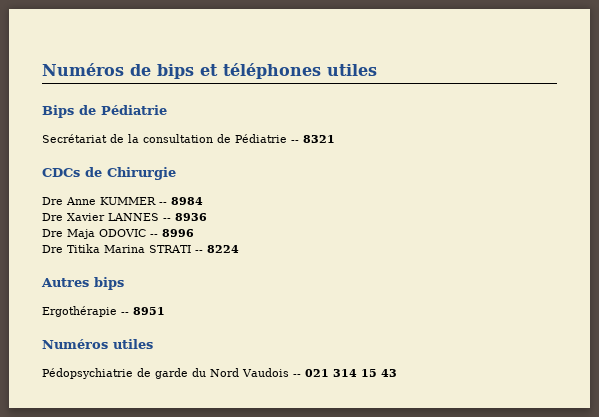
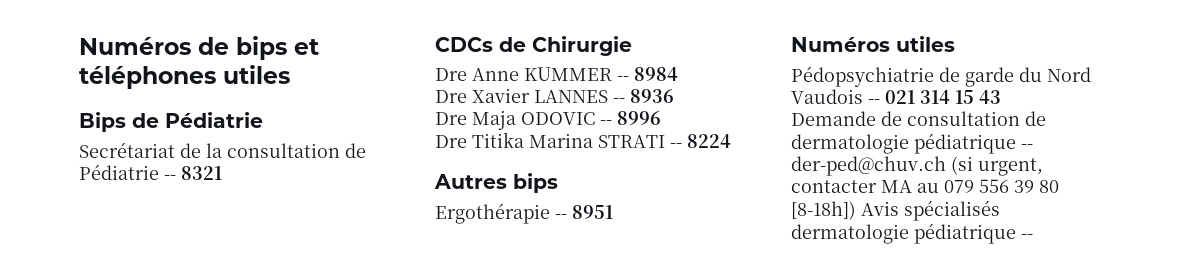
+ Demande de consultation de dermatologie pédiatrique -- der-ped@chuv.ch (si urgent, contacter MA au 079 556 39 80 [8-18h]) Avis spécialisés dermatologie pédiatrique --

